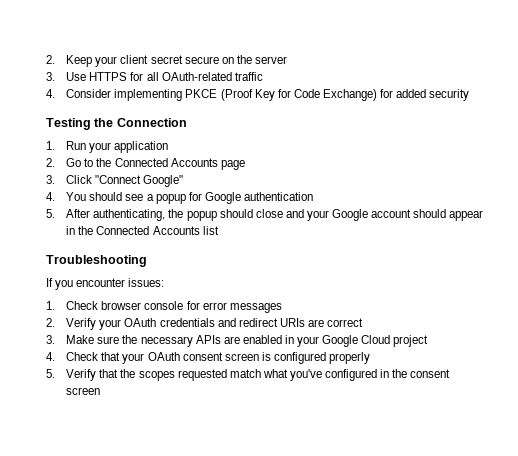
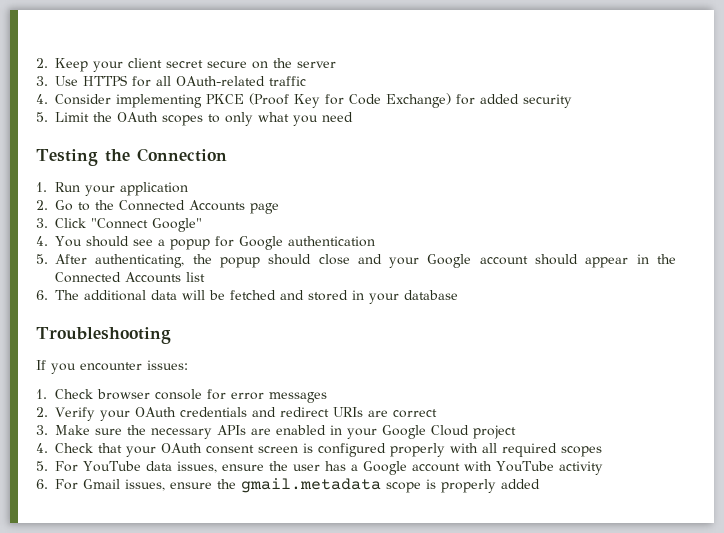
+ 5. Limit the OAuth scopes to only what you need
+ 6. The additional data will be fetched and stored in your database
- 4. Check that your OAuth consent screen is configured properly
- 5. Verify that the scopes requested match what you've configured in the consent screen
+ 4. Check that your OAuth consent screen is configured properly with all required scopes
+ 5. For YouTube data issues, ensure the user has a Google account with YouTube activity
+ 6. For Gmail issues, ensure the gmail.metadata scope is properly added

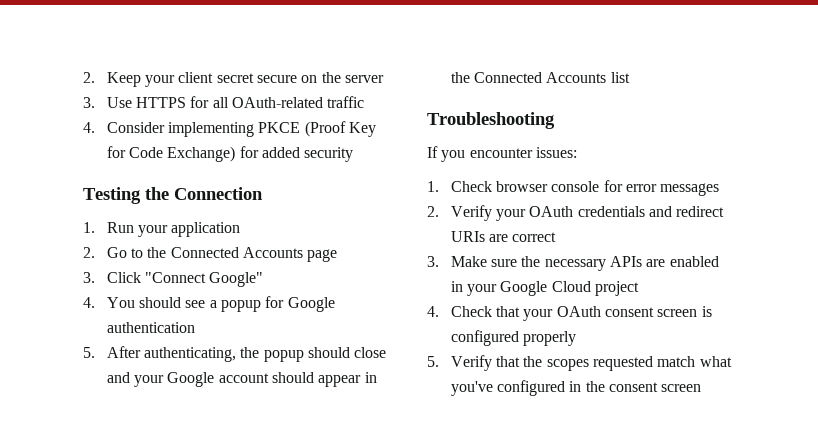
- 5. Limit the OAuth scopes to only what you need
- 6. The additional data will be fetched and stored in your database
- 4. Check that your OAuth consent screen is configured properly with all required scopes
- 5. For YouTube data issues, ensure the user has a Google account with YouTube activity
- 6. For Gmail issues, ensure the gmail.metadata scope is properly added
+ 4. Check that your OAuth consent screen is configured properly
+ 5. Verify that the scopes requested match what you've configured in the consent screen

